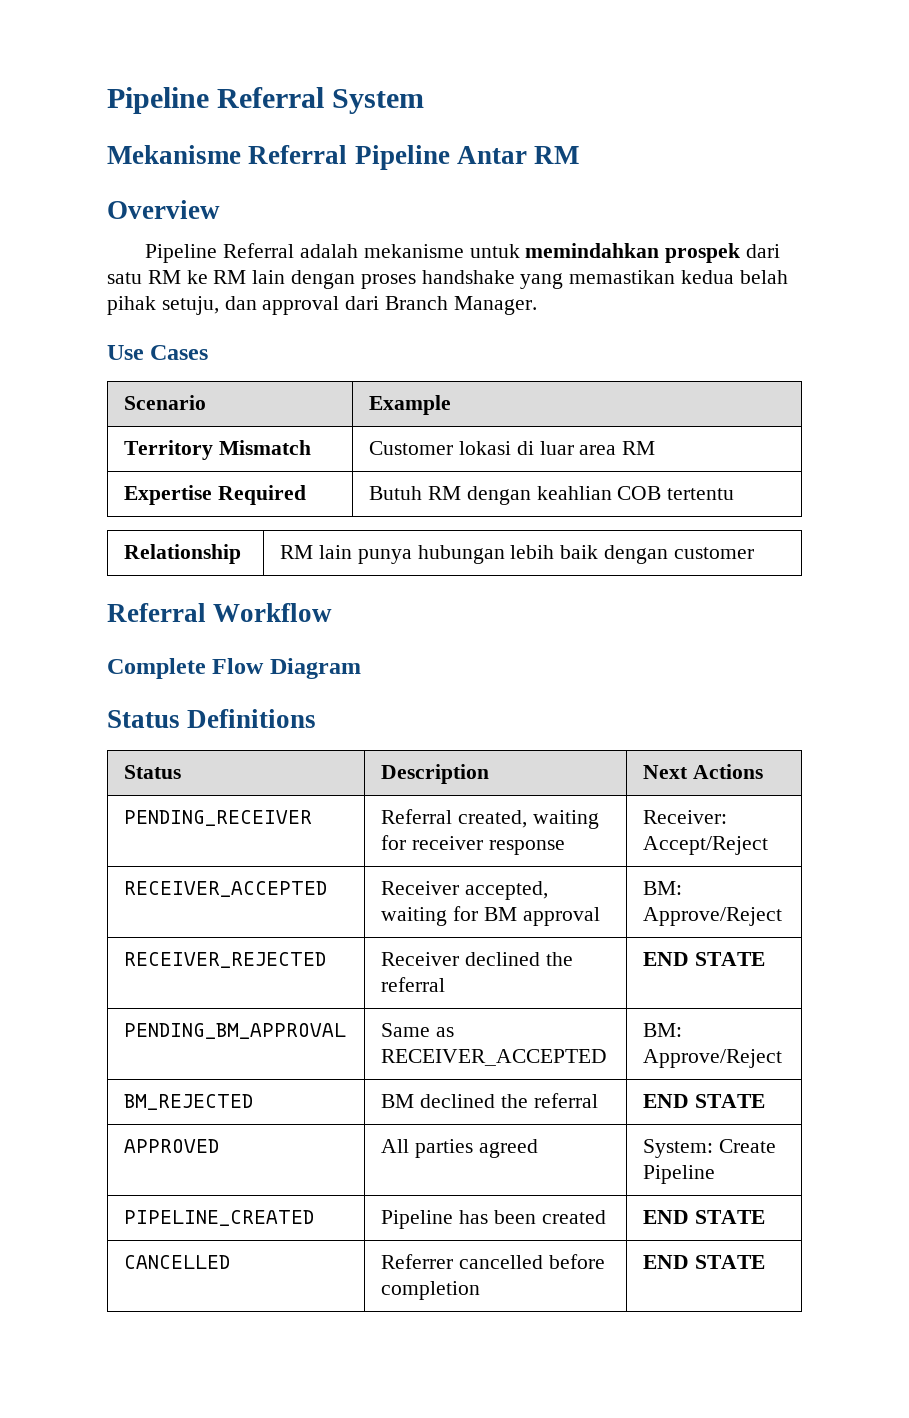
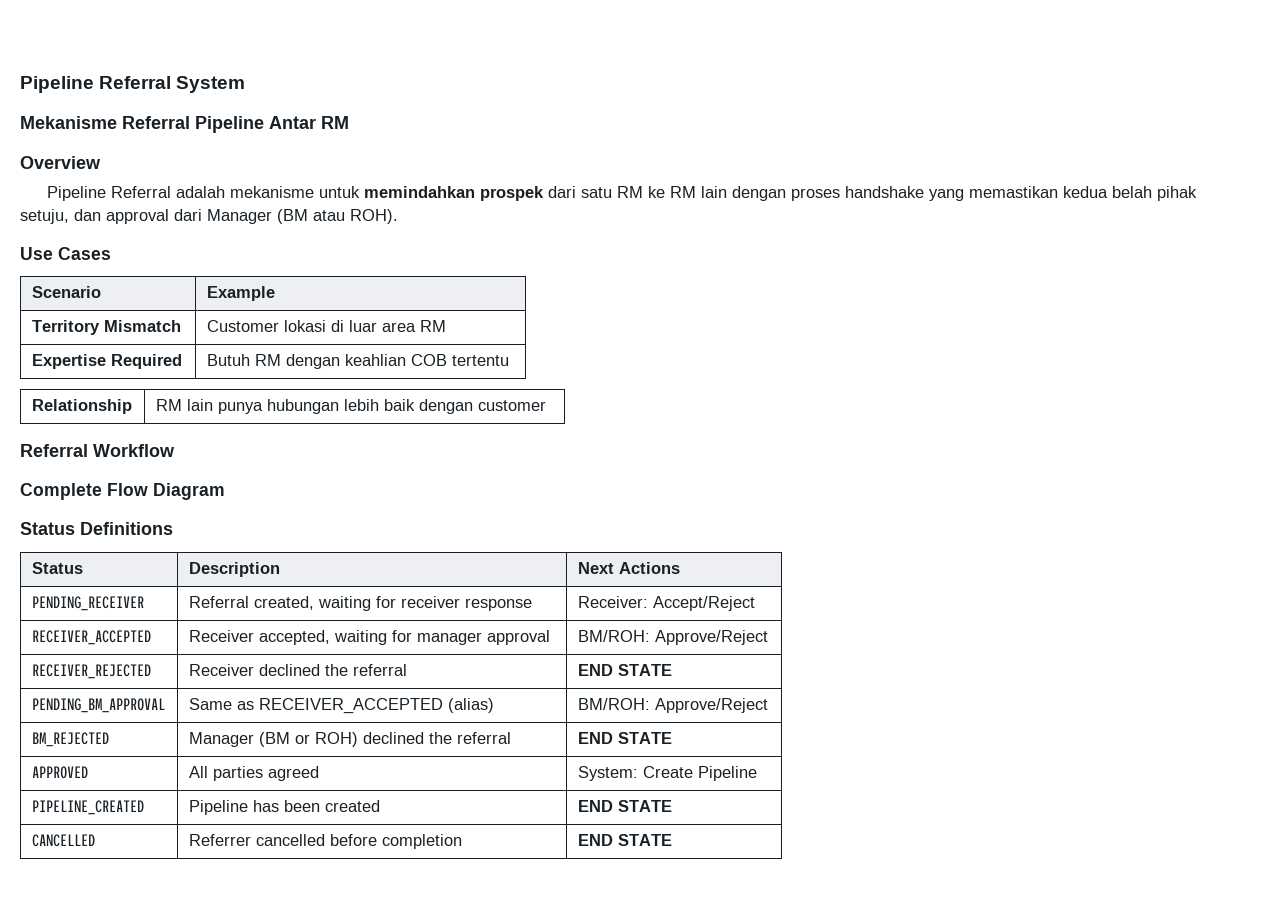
- Pipeline Referral adalah mekanisme untuk memindahkan prospek dari satu RM ke RM lain dengan proses handshake yang memastikan kedua belah pihak setuju, dan approval dari Branch Manager.
+ Pipeline Referral adalah mekanisme untuk memindahkan prospek dari satu RM ke RM lain dengan proses handshake yang memastikan kedua belah pihak setuju, dan approval dari Manager (BM atau ROH).
- RECEIVER_ACCEPTED | Receiver accepted, waiting for BM approval | BM: Approve/Reject
+ RECEIVER_ACCEPTED | Receiver accepted, waiting for manager approval | BM/ROH: Approve/Reject
- PENDING_BM_APPROVAL | Same as RECEIVER_ACCEPTED | BM: Approve/Reject
+ PENDING_BM_APPROVAL | Same as RECEIVER_ACCEPTED (alias) | BM/ROH: Approve/Reject
- BM_REJECTED | BM declined the referral | END STATE
+ BM_REJECTED | Manager (BM or ROH) declined the referral | END STATE

